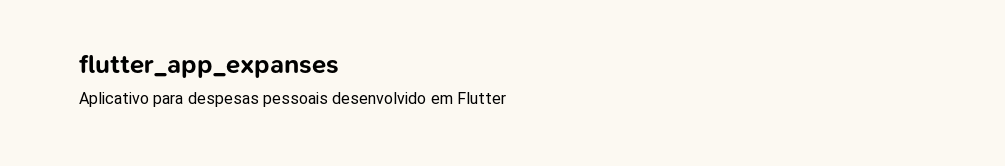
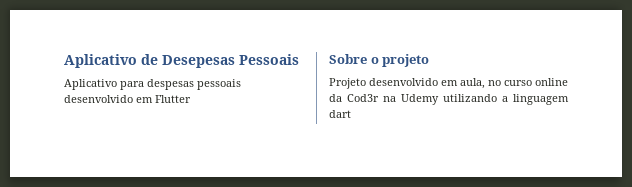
- flutter_app_expanses
+ Aplicativo de Desepesas Pessoais
+ Sobre o projeto
+ Projeto desenvolvido em aula, no curso online da Cod3r na Udemy utilizando a linguagem dart

